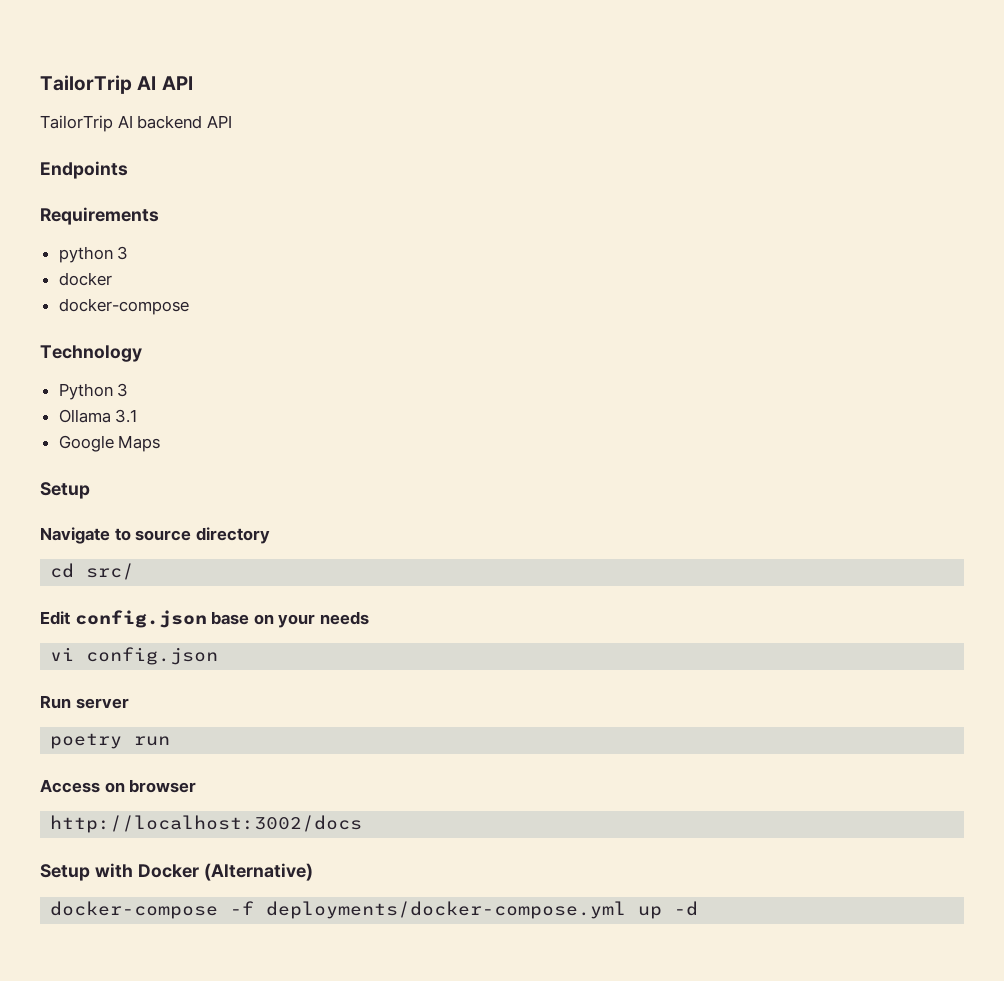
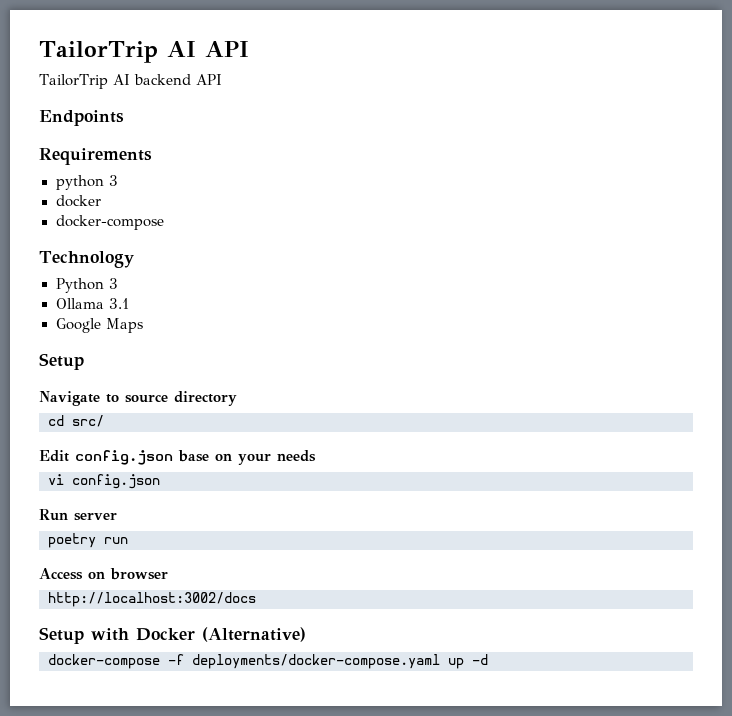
- docker-compose -f deployments/docker-compose.yml up -d
+ docker-compose -f deployments/docker-compose.yaml up -d

